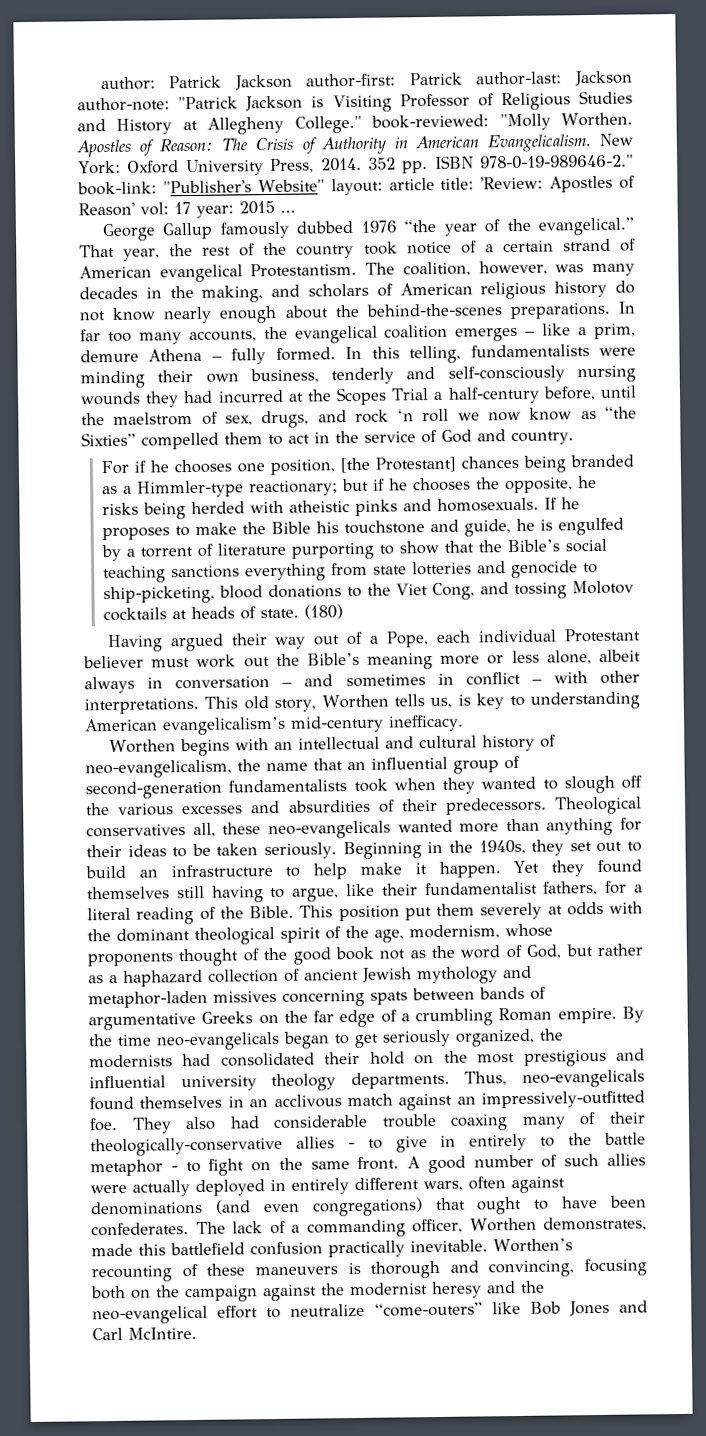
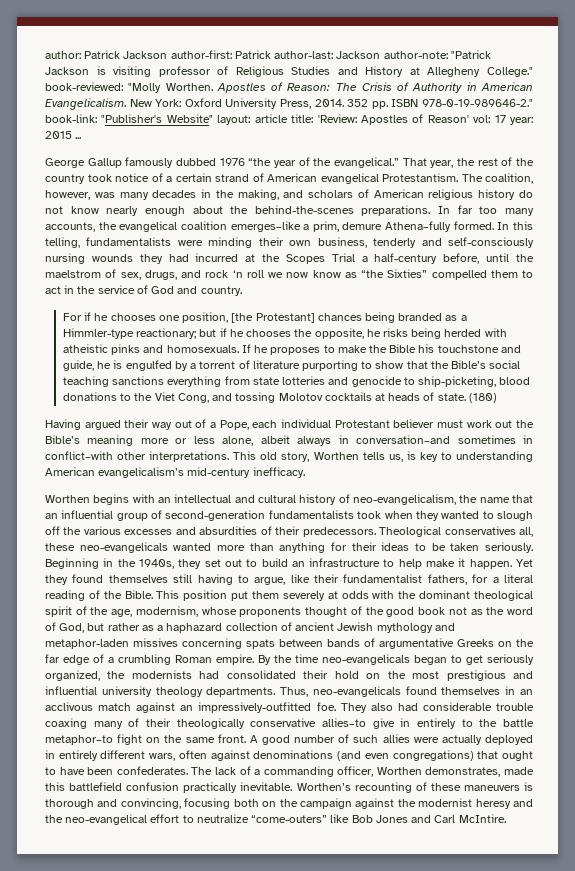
- author: Patrick Jackson author-first: Patrick author-last: Jackson author-note: "Patrick Jackson is Visiting Professor of Religious Studies and History at Allegheny College." book-reviewed: "Molly Worthen.
+ author: Patrick Jackson author-first: Patrick author-last: Jackson author-note: "Patrick Jackson is visiting professor of Religious Studies and History at Allegheny College." book-reviewed: "Molly Worthen.
- In far too many accounts, the evangelical coalition emerges – like a prim, demure Athena – fully formed.
+ In far too many accounts, the evangelical coalition emerges–like a prim, demure Athena–fully formed.
- Having argued their way out of a Pope, each individual Protestant believer must work out the Bible’s meaning more or less alone, albeit always in conversation – and sometimes in conflict – with other interpretations.
+ Having argued their way out of a Pope, each individual Protestant believer must work out the Bible’s meaning more or less alone, albeit always in conversation–and sometimes in conflict–with other interpretations.
- They also had considerable trouble coaxing many of their theologically-conservative allies - to give in entirely to the battle metaphor - to fight on the same front.
+ They also had considerable trouble coaxing many of their theologically conservative allies–to give in entirely to the battle metaphor–to fight on the same front.

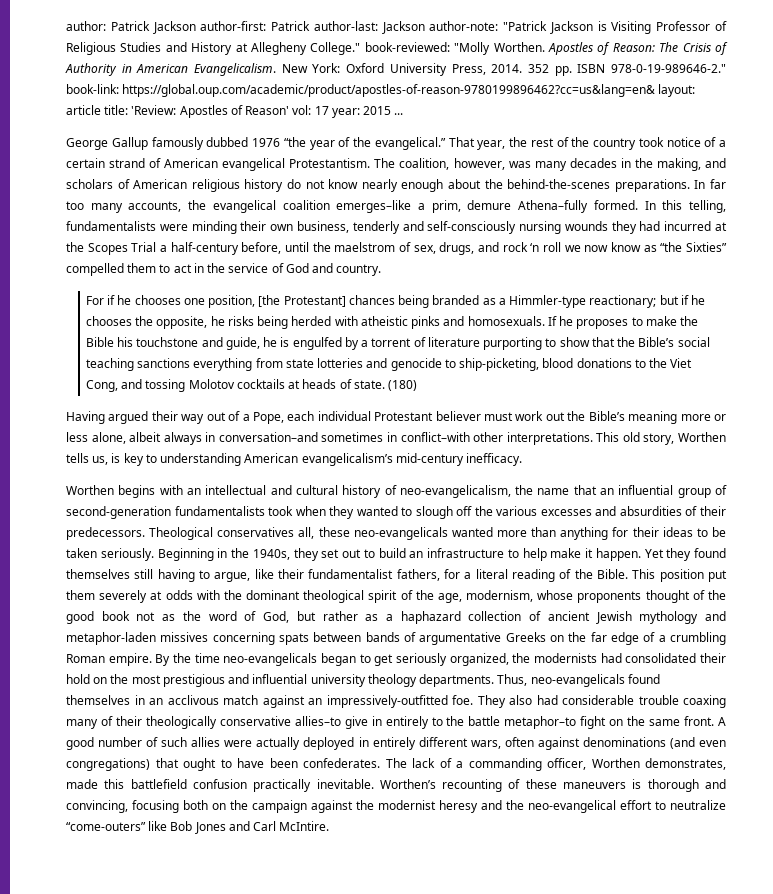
- author: Patrick Jackson author-first: Patrick author-last: Jackson author-note: "Patrick Jackson is visiting professor of Religious Studies and History at Allegheny College." book-reviewed: "Molly Worthen.
+ author: Patrick Jackson author-first: Patrick author-last: Jackson author-note: "Patrick Jackson is Visiting Professor of Religious Studies and History at Allegheny College." book-reviewed: "Molly Worthen.
- 352 pp. ISBN 978-0-19-989646-2." book-link: "Publisher's Website" layout: article title: 'Review: Apostles of Reason' vol: 17 year: 2015 ...
+ 352 pp. ISBN 978-0-19-989646-2." book-link: https://global.oup.com/academic/product/apostles-of-reason-9780199896462?cc=us&lang=en& layout: article title: 'Review: Apostles of Reason' vol: 17 year: 2015 ...

